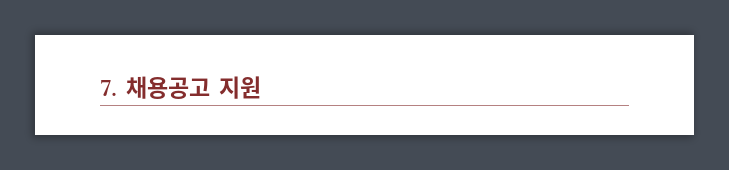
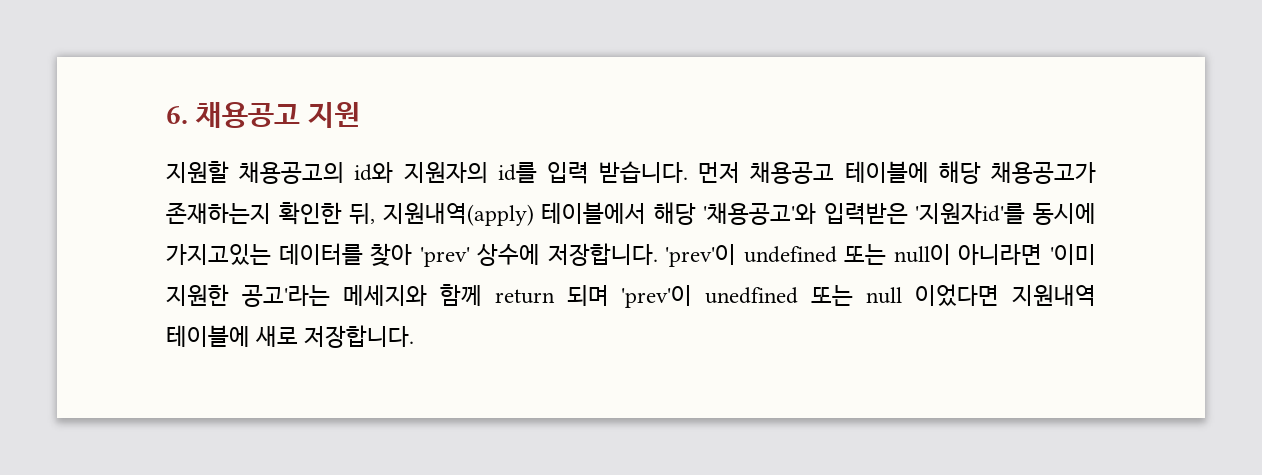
- 7. 채용공고 지원
+ 6. 채용공고 지원
+ 지원할 채용공고의 id와 지원자의 id를 입력 받습니다. 먼저 채용공고 테이블에 해당 채용공고가 존재하는지 확인한 뒤, 지원내역(apply) 테이블에서 해당 '채용공고'와 입력받은 '지원자id'를 동시에 가지고있는 데이터를 찾아 'prev' 상수에 저장합니다. 'prev'이 undefined 또는 null이 아니라면 '이미 지원한 공고'라는 메세지와 함께 return 되며 'prev'이 unedfined 또는 null 이었다면 지원내역 테이블에 새로 저장합니다.

